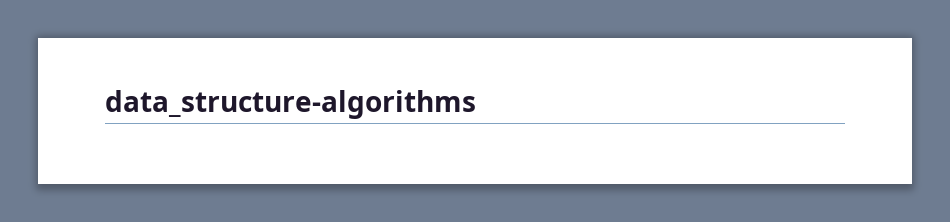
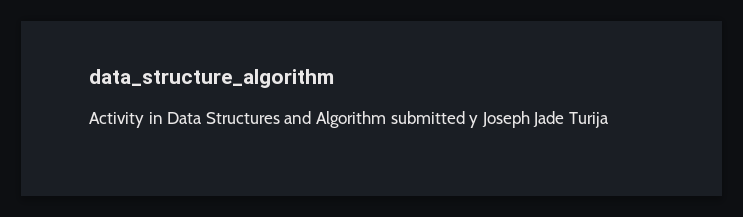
- data_structure-algorithms
+ data_structure_algorithm
+ Activity in Data Structures and Algorithm submitted y Joseph Jade Turija

